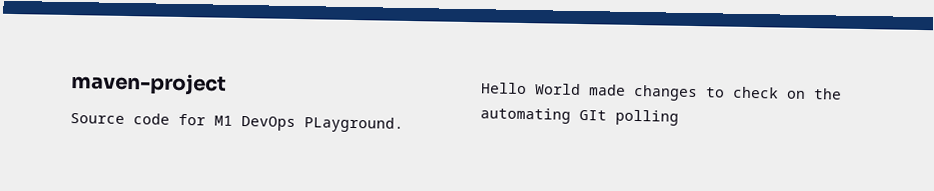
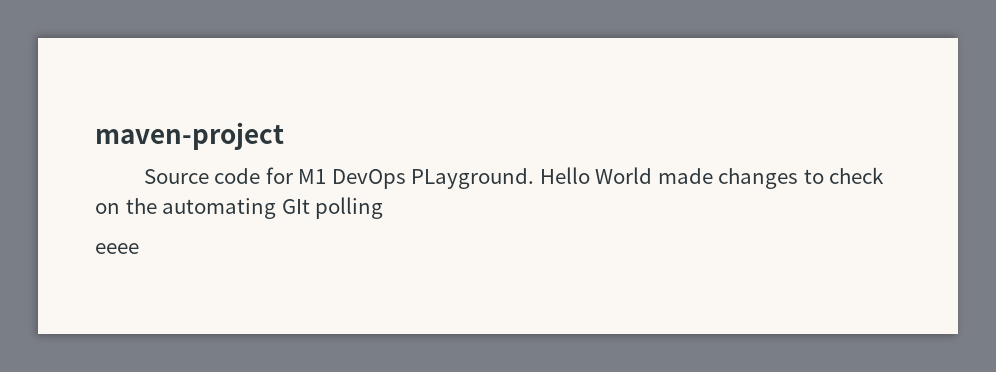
+ eeee

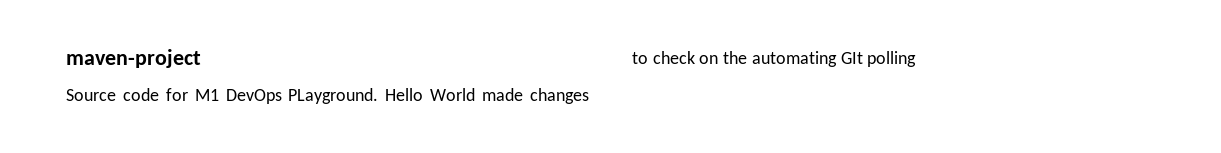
- eeee

